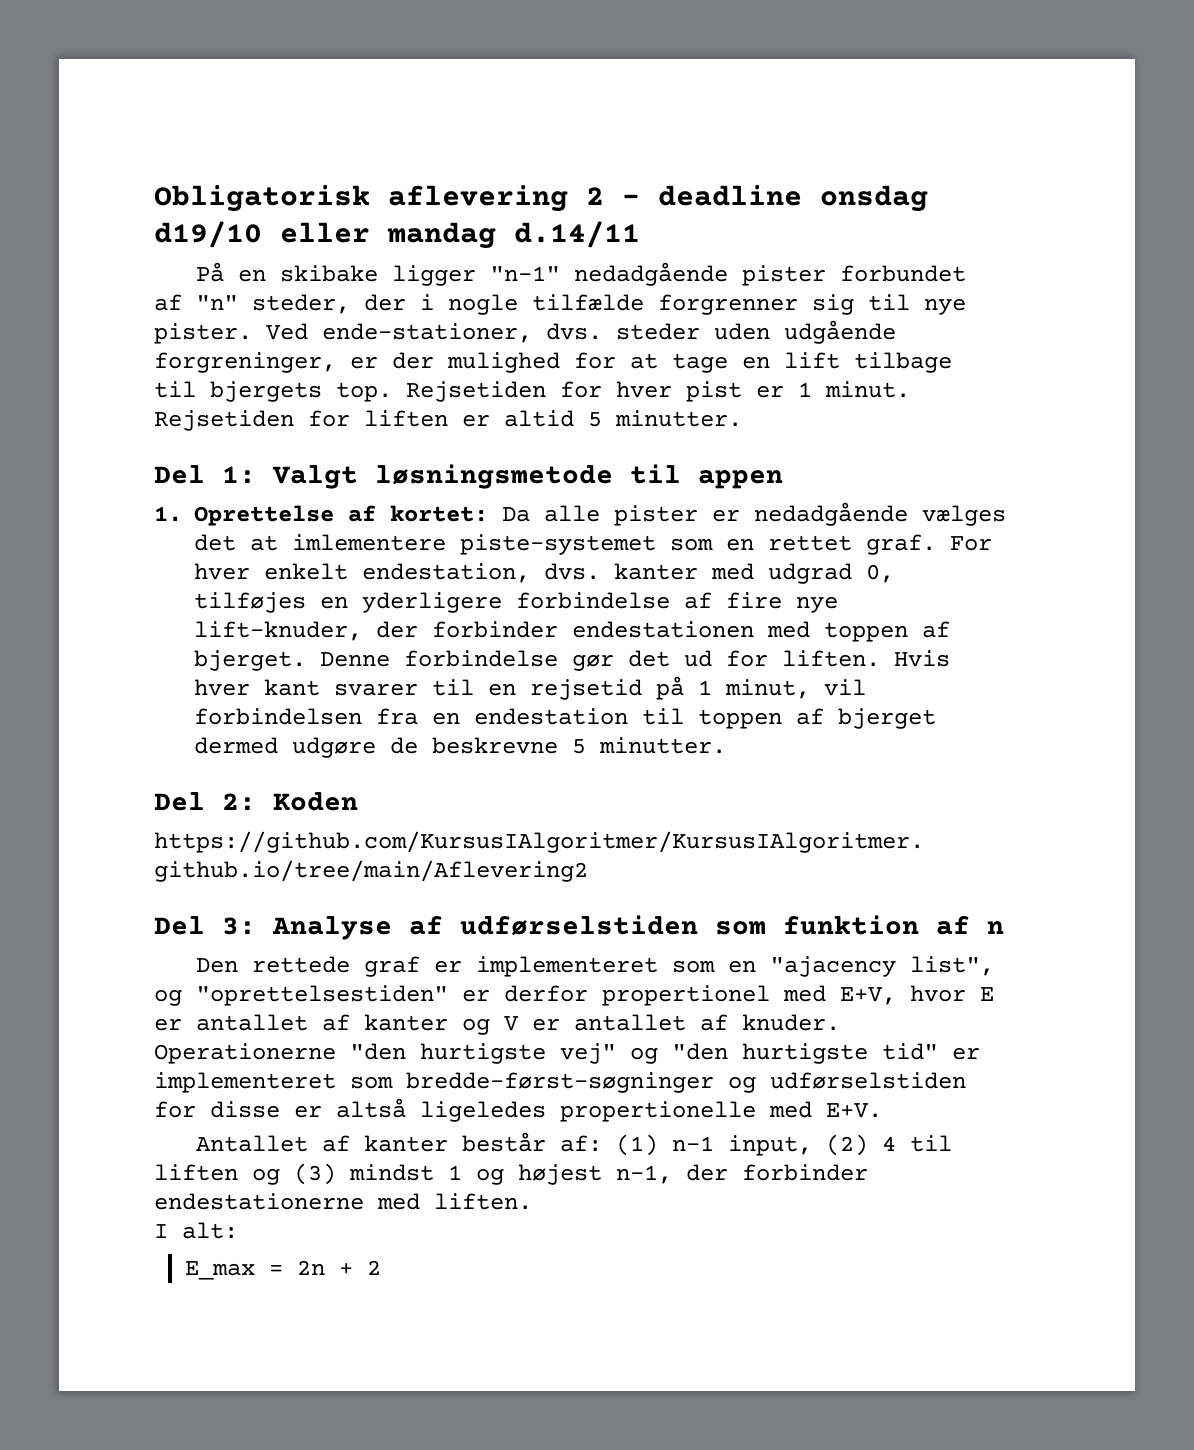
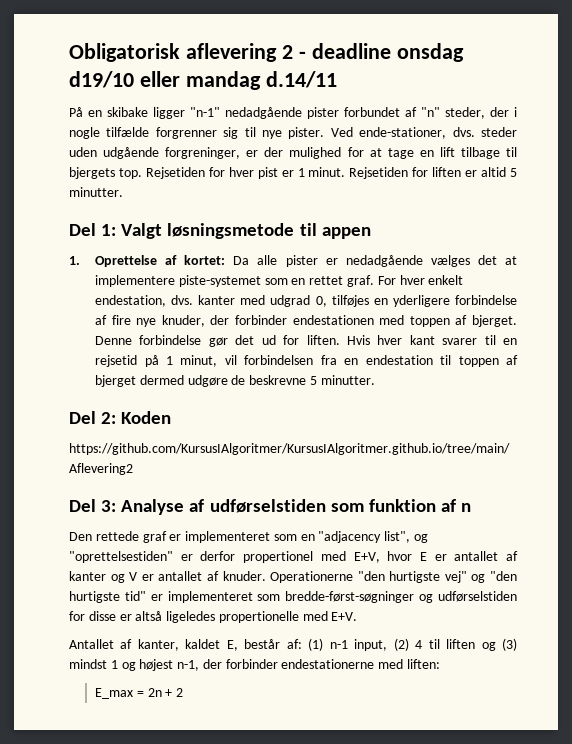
- 1. Oprettelse af kortet: Da alle pister er nedadgående vælges det at imlementere piste-systemet som en rettet graf.
+ 1. Oprettelse af kortet: Da alle pister er nedadgående vælges det at implementere piste-systemet som en rettet graf.
- For hver enkelt endestation, dvs. kanter med udgrad 0, tilføjes en yderligere forbindelse af fire nye lift-knuder, der forbinder endestationen med toppen af bjerget.
+ For hver enkelt endestation, dvs. kanter med udgrad 0, tilføjes en yderligere forbindelse af fire nye knuder, der forbinder endestationen med toppen af bjerget.
- Den rettede graf er implementeret som en "ajacency list", og "oprettelsestiden" er derfor propertionel med E+V, hvor E er antallet af kanter og V er antallet af knuder.
+ Den rettede graf er implementeret som en "adjacency list", og "oprettelsestiden" er derfor propertionel med E+V, hvor E er antallet af kanter og V er antallet af knuder.
- Antallet af kanter består af: (1) n-1 input, (2) 4 til liften og (3) mindst 1 og højest n-1, der forbinder endestationerne med liften.
- I alt:
+ Antallet af kanter, kaldet E, består af: (1) n-1 input, (2) 4 til liften og (3) mindst 1 og højest n-1, der forbinder endestationerne med liften:

